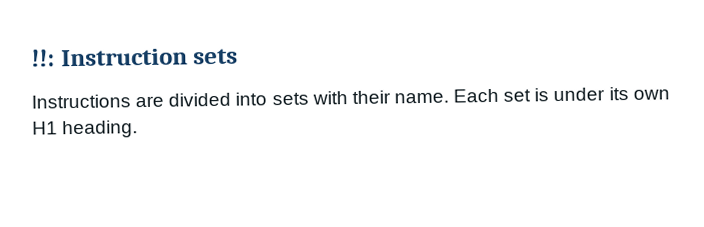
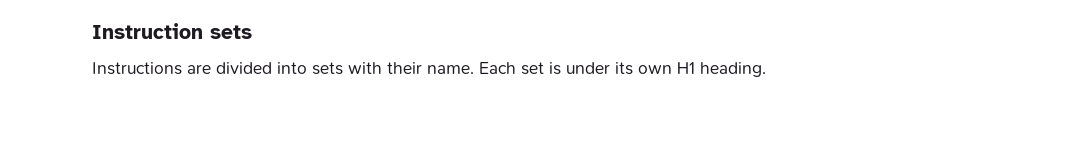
- !!: Instruction sets
+ Instruction sets

